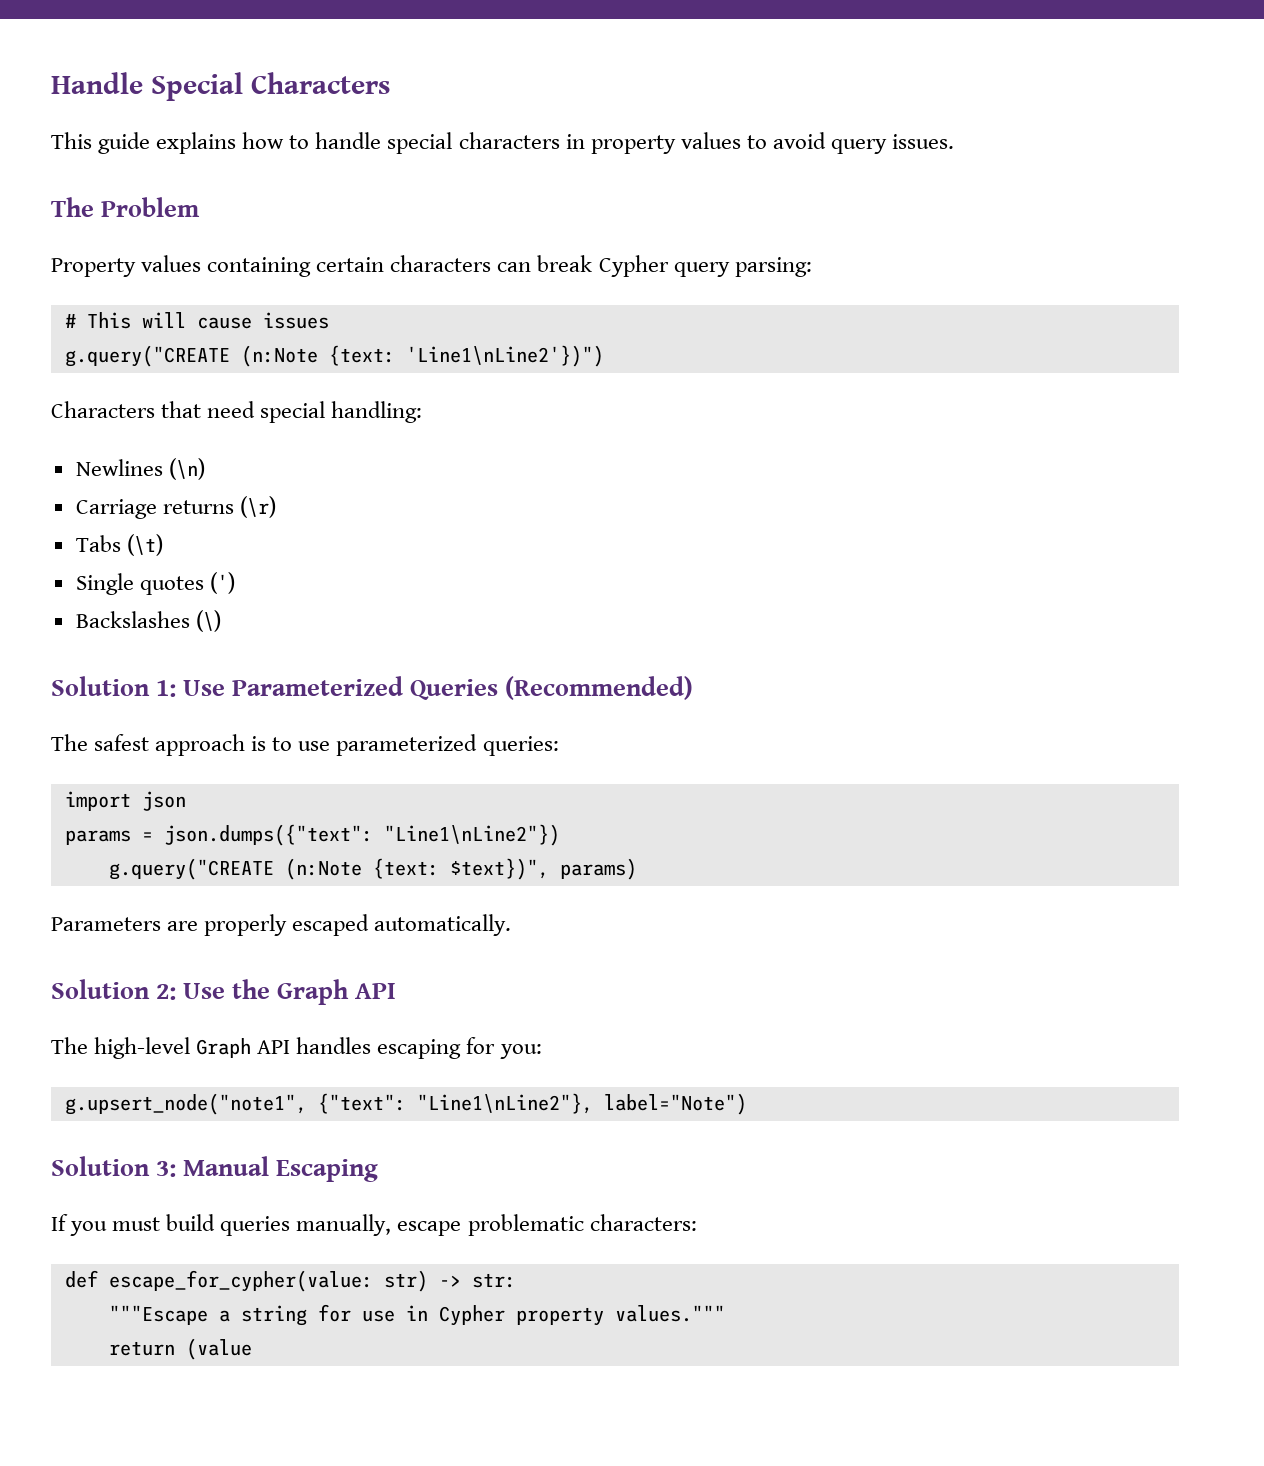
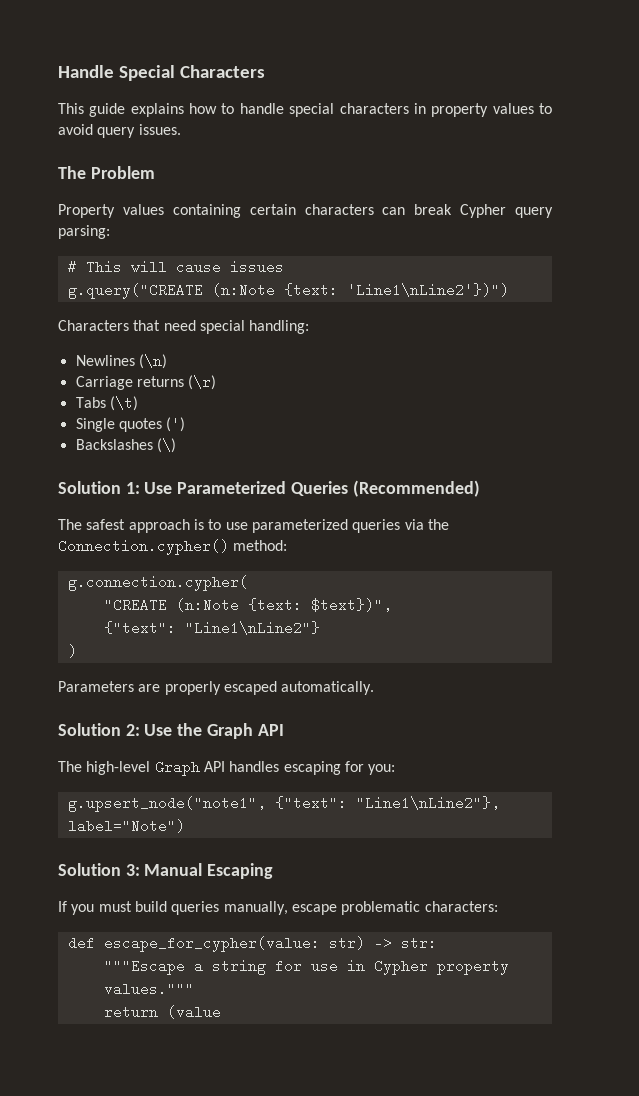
- The safest approach is to use parameterized queries:
- import json
- params = json.dumps({"text": "Line1\nLine2"})
- g.query("CREATE (n:Note {text: $text})", params)
+ The safest approach is to use parameterized queries via the Connection.cypher() method:
+ g.connection.cypher(
+ "CREATE (n:Note {text: $text})",
+ {"text": "Line1\nLine2"}
+ )

